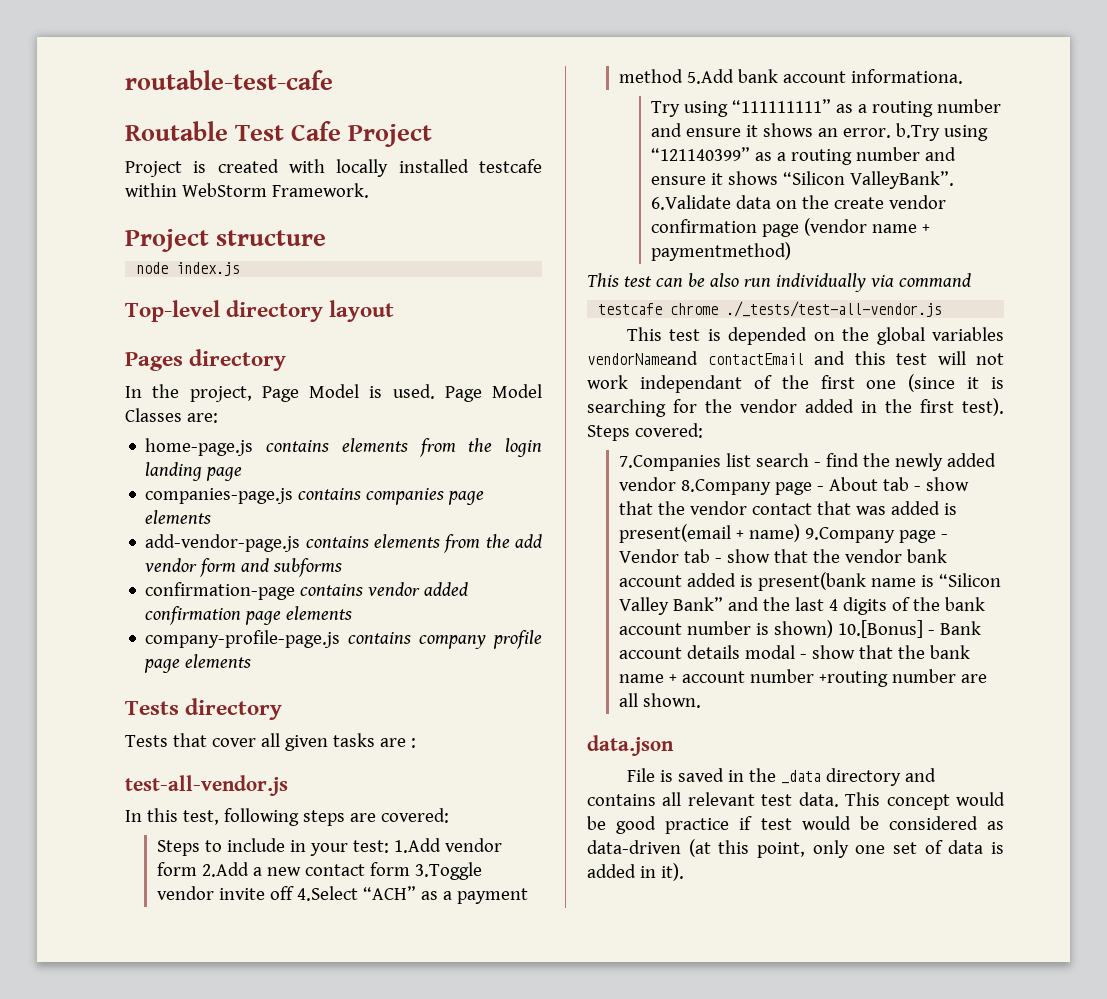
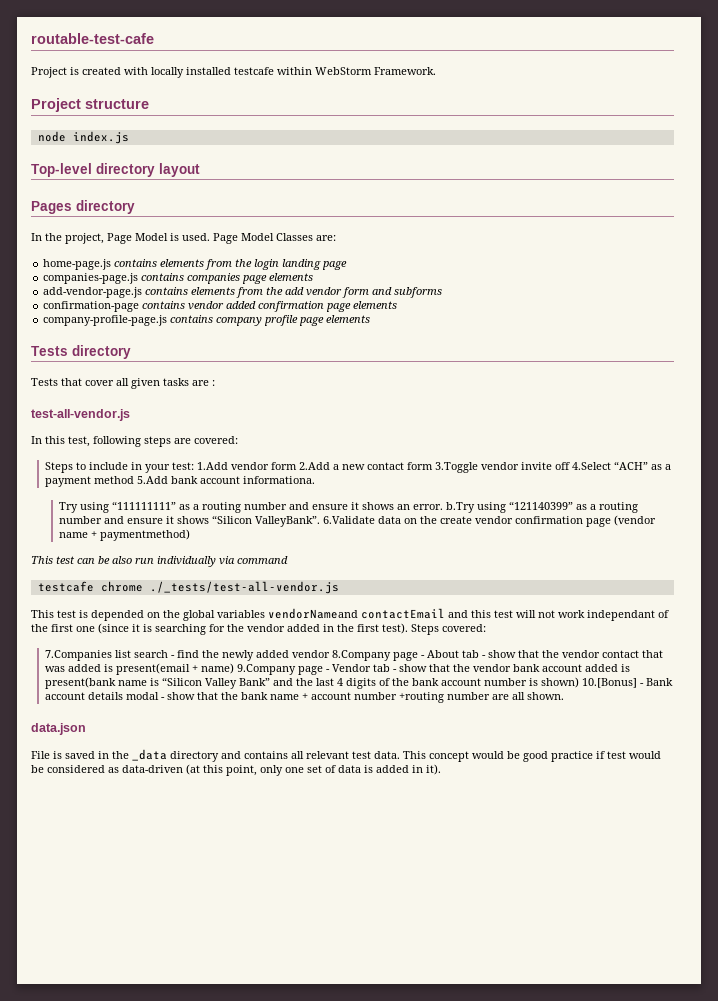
- Routable Test Cafe Project

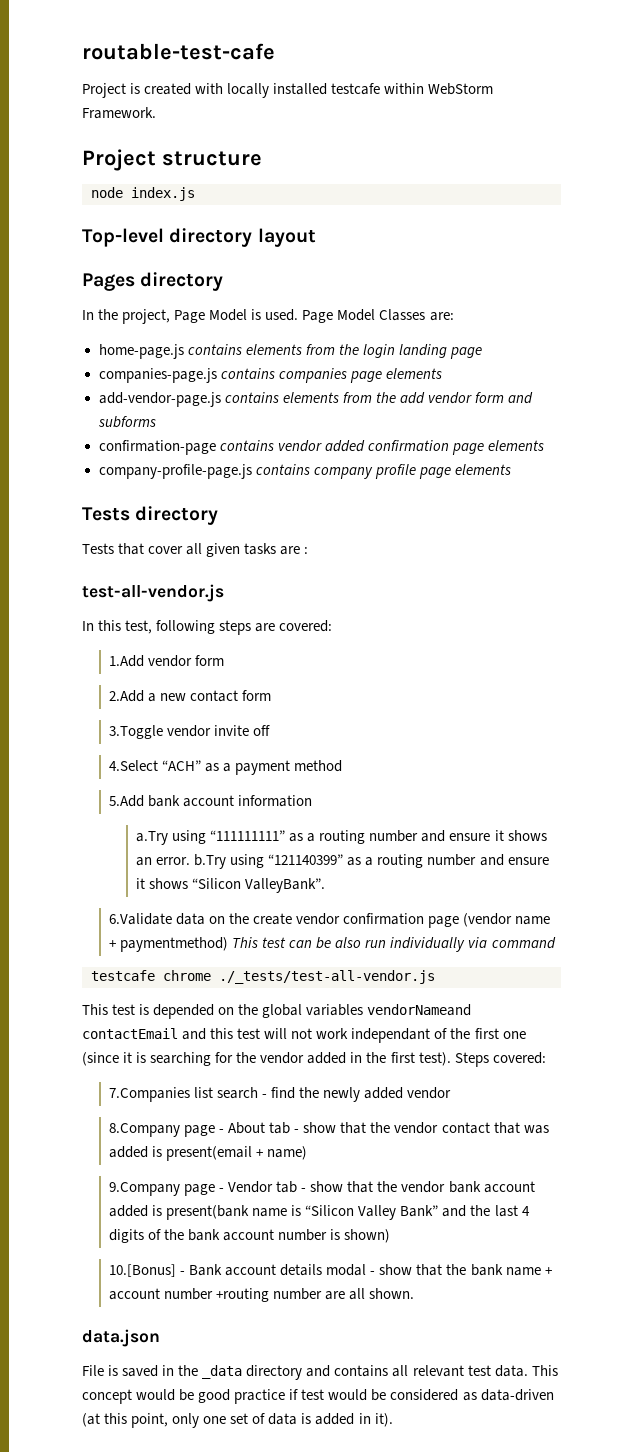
- Steps to include in your test: 1.Add vendor form 2.Add a new contact form 3.Toggle vendor invite off 4.Select “ACH” as a payment method 5.Add bank account informationa.
- Try using “111111111” as a routing number and ensure it shows an error. b.Try using “121140399” as a routing number and ensure it shows “Silicon ValleyBank”. 6.Validate data on the create vendor confirmation page (vendor name + paymentmethod)
- This test can be also run individually via command
+ 1.Add vendor form
+ 2.Add a new contact form
+ 3.Toggle vendor invite off
+ 4.Select “ACH” as a payment method
+ 5.Add bank account information
+ a.Try using “111111111” as a routing number and ensure it shows an error. b.Try using “121140399” as a routing number and ensure it shows “Silicon ValleyBank”.
+ 6.Validate data on the create vendor confirmation page (vendor name + paymentmethod) This test can be also run individually via command
- 7.Companies list search - find the newly added vendor 8.Company page - About tab - show that the vendor contact that was added is present(email + name) 9.Company page - Vendor tab - show that the vendor bank account added is present(bank name is “Silicon Valley Bank” and the last 4 digits of the bank account number is shown) 10.[Bonus] - Bank account details modal - show that the bank name + account number +routing number are all shown.
+ 7.Companies list search - find the newly added vendor
+ 8.Company page - About tab - show that the vendor contact that was added is present(email + name)
+ 9.Company page - Vendor tab - show that the vendor bank account added is present(bank name is “Silicon Valley Bank” and the last 4 digits of the bank account number is shown)
+ 10.[Bonus] - Bank account details modal - show that the bank name + account number +routing number are all shown.

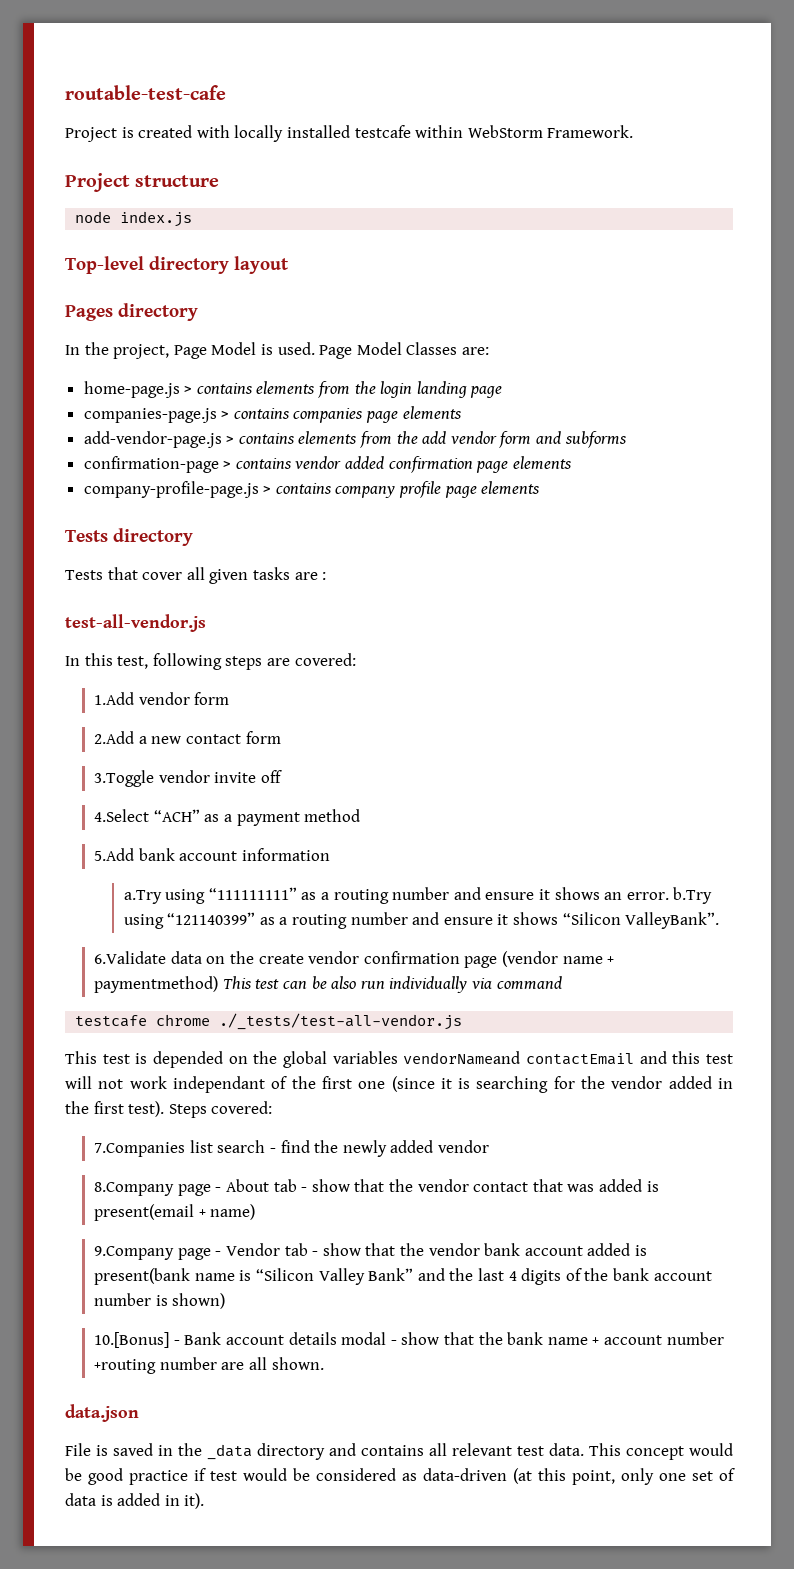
- home-page.js contains elements from the login landing page
+ home-page.js > contains elements from the login landing page
- companies-page.js contains companies page elements
+ companies-page.js > contains companies page elements
- add-vendor-page.js contains elements from the add vendor form and subforms
+ add-vendor-page.js > contains elements from the add vendor form and subforms
- confirmation-page contains vendor added confirmation page elements
+ confirmation-page > contains vendor added confirmation page elements
- company-profile-page.js contains company profile page elements
+ company-profile-page.js > contains company profile page elements

